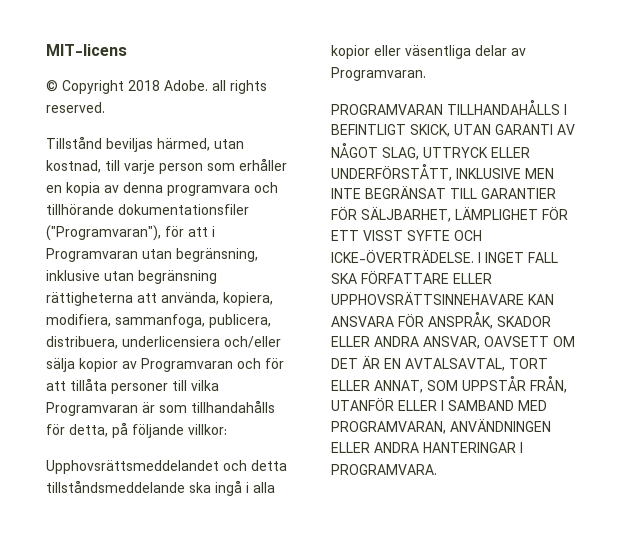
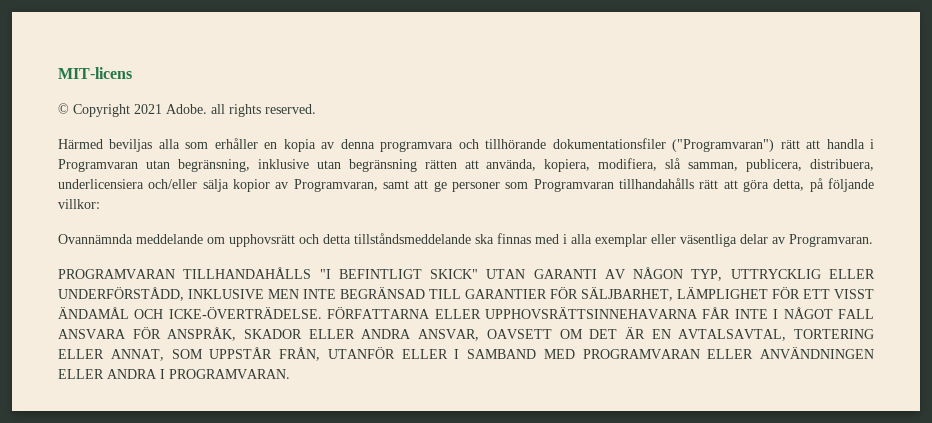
- © Copyright 2018 Adobe. all rights reserved.
+ © Copyright 2021 Adobe. all rights reserved.
- Tillstånd beviljas härmed, utan kostnad, till varje person som erhåller en kopia av denna programvara och tillhörande dokumentationsfiler ("Programvaran"), för att i Programvaran utan begränsning, inklusive utan begränsning rättigheterna att använda, kopiera, modifiera, sammanfoga, publicera, distribuera, underlicensiera och/eller sälja kopior av Programvaran och för att tillåta personer till vilka Programvaran är som tillhandahålls för detta, på följande villkor:
+ Härmed beviljas alla som erhåller en kopia av denna programvara och tillhörande dokumentationsfiler ("Programvaran") rätt att handla i Programvaran utan begränsning, inklusive utan begränsning rätten att använda, kopiera, modifiera, slå samman, publicera, distribuera, underlicensiera och/eller sälja kopior av Programvaran, samt att ge personer som Programvaran tillhandahålls rätt att göra detta, på följande villkor:
- Upphovsrättsmeddelandet och detta tillståndsmeddelande ska ingå i alla kopior eller väsentliga delar av Programvaran.
+ Ovannämnda meddelande om upphovsrätt och detta tillståndsmeddelande ska finnas med i alla exemplar eller väsentliga delar av Programvaran.
- PROGRAMVARAN TILLHANDAHÅLLS I BEFINTLIGT SKICK, UTAN GARANTI AV NÅGOT SLAG, UTTRYCK ELLER UNDERFÖRSTÅTT, INKLUSIVE MEN INTE BEGRÄNSAT TILL GARANTIER FÖR SÄLJBARHET, LÄMPLIGHET FÖR ETT VISST SYFTE OCH ICKE-ÖVERTRÄDELSE.
+ PROGRAMVARAN TILLHANDAHÅLLS "I BEFINTLIGT SKICK" UTAN GARANTI AV NÅGON TYP, UTTRYCKLIG ELLER UNDERFÖRSTÅDD, INKLUSIVE MEN INTE BEGRÄNSAD TILL GARANTIER FÖR SÄLJBARHET, LÄMPLIGHET FÖR ETT VISST ÄNDAMÅL OCH ICKE-ÖVERTRÄDELSE.
- I INGET FALL SKA FÖRFATTARE ELLER UPPHOVSRÄTTSINNEHAVARE KAN ANSVARA FÖR ANSPRÅK, SKADOR ELLER ANDRA ANSVAR, OAVSETT OM DET ÄR EN AVTALSAVTAL, TORT ELLER ANNAT, SOM UPPSTÅR FRÅN, UTANFÖR ELLER I SAMBAND MED PROGRAMVARAN, ANVÄNDNINGEN ELLER ANDRA HANTERINGAR I PROGRAMVARA.
+ FÖRFATTARNA ELLER UPPHOVSRÄTTSINNEHAVARNA FÅR INTE I NÅGOT FALL ANSVARA FÖR ANSPRÅK, SKADOR ELLER ANDRA ANSVAR, OAVSETT OM DET ÄR EN AVTALSAVTAL, TORTERING ELLER ANNAT, SOM UPPSTÅR FRÅN, UTANFÖR ELLER I SAMBAND MED PROGRAMVARAN ELLER ANVÄNDNINGEN ELLER ANDRA I PROGRAMVARAN.

